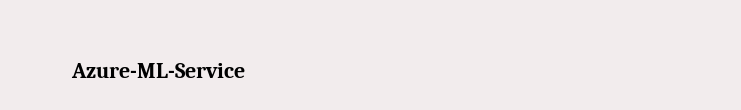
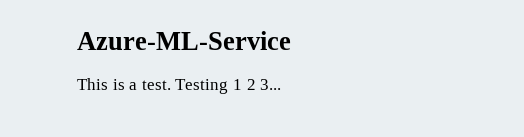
+ This is a test. Testing 1 2 3...

